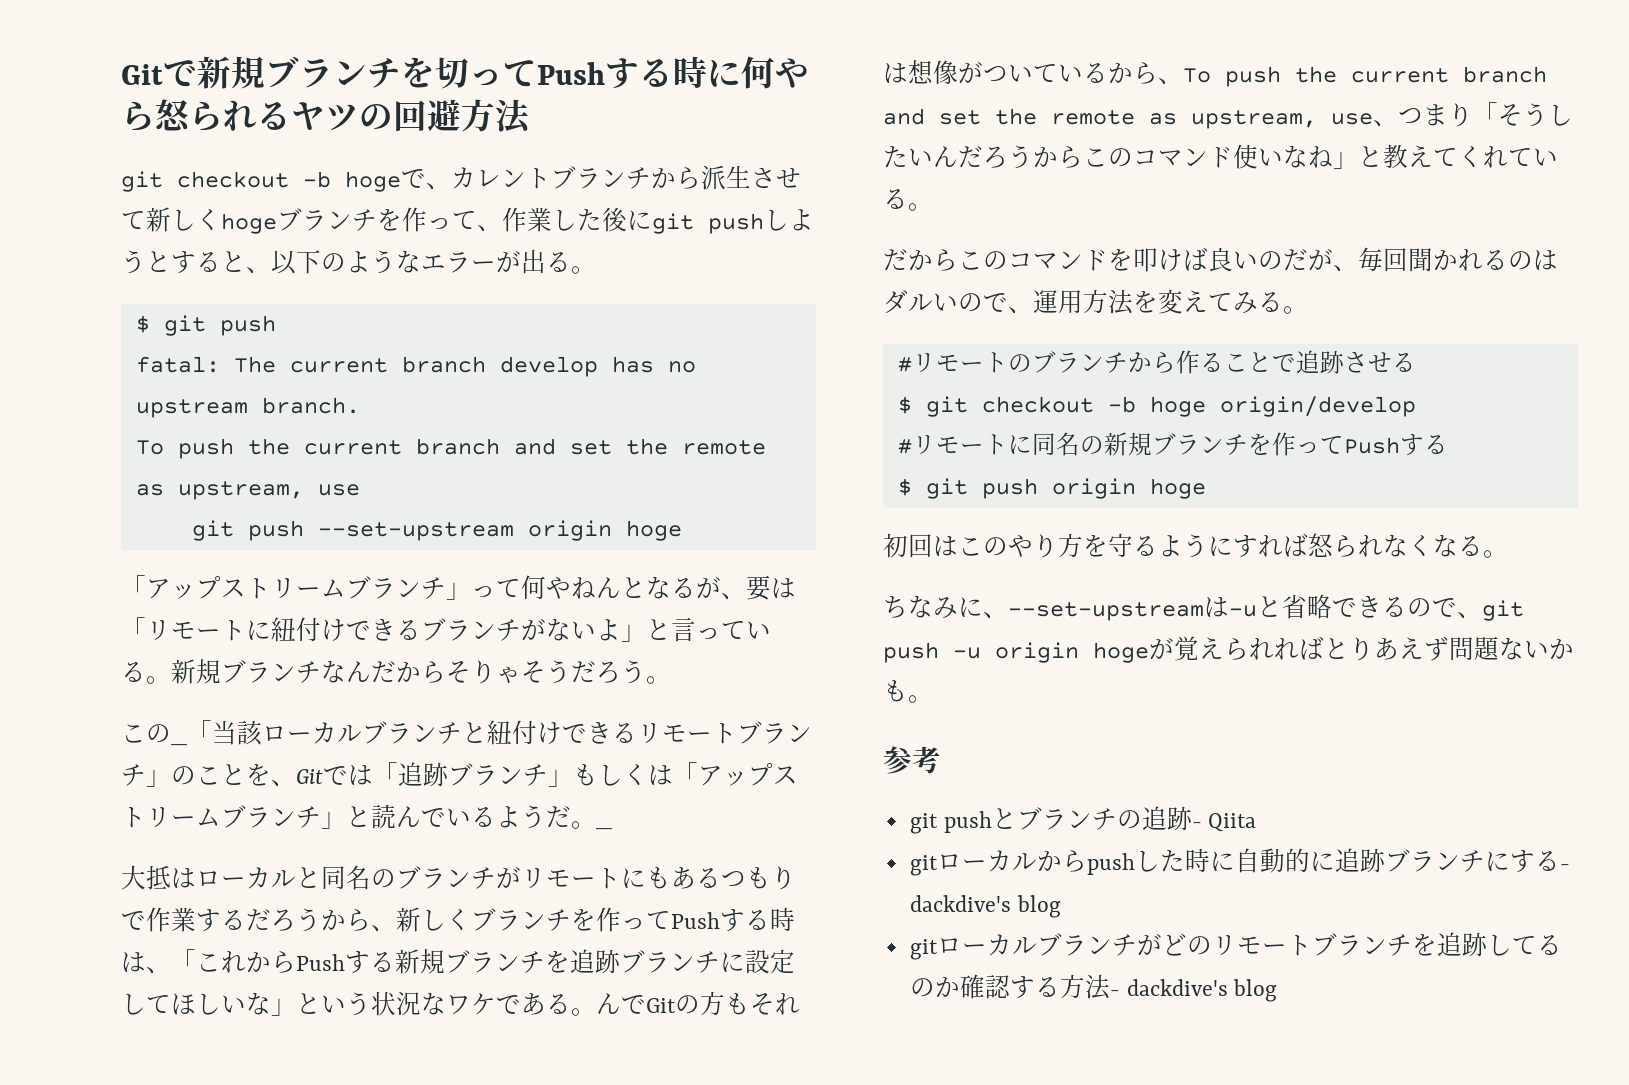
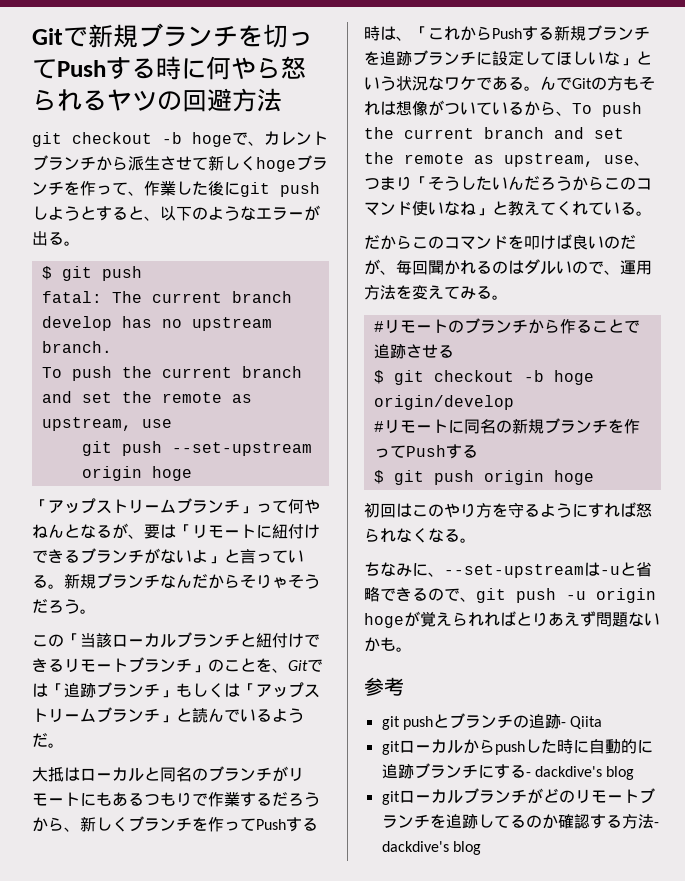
- この_「当該ローカルブランチと紐付けできるリモートブランチ」のことを、Gitでは「追跡ブランチ」もしくは「アップストリームブランチ」と読んでいるようだ。_
+ この「当該ローカルブランチと紐付けできるリモートブランチ」のことを、Gitでは「追跡ブランチ」もしくは「アップストリームブランチ」と読んでいるようだ。

